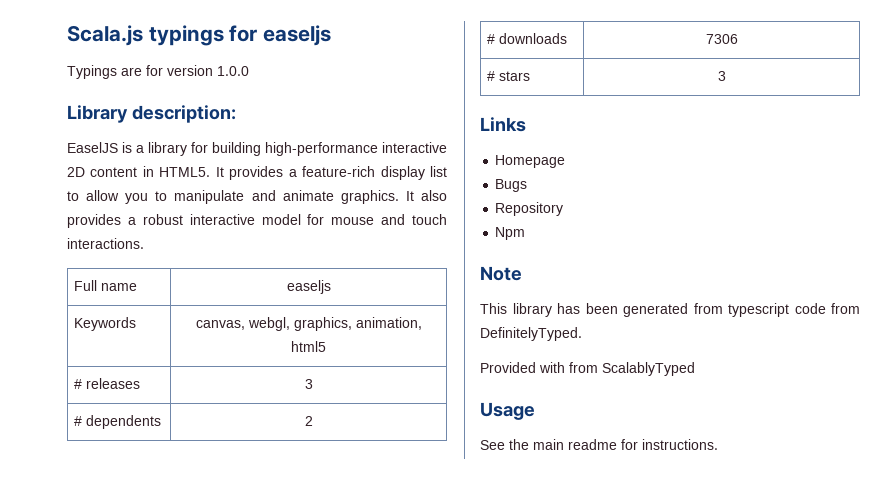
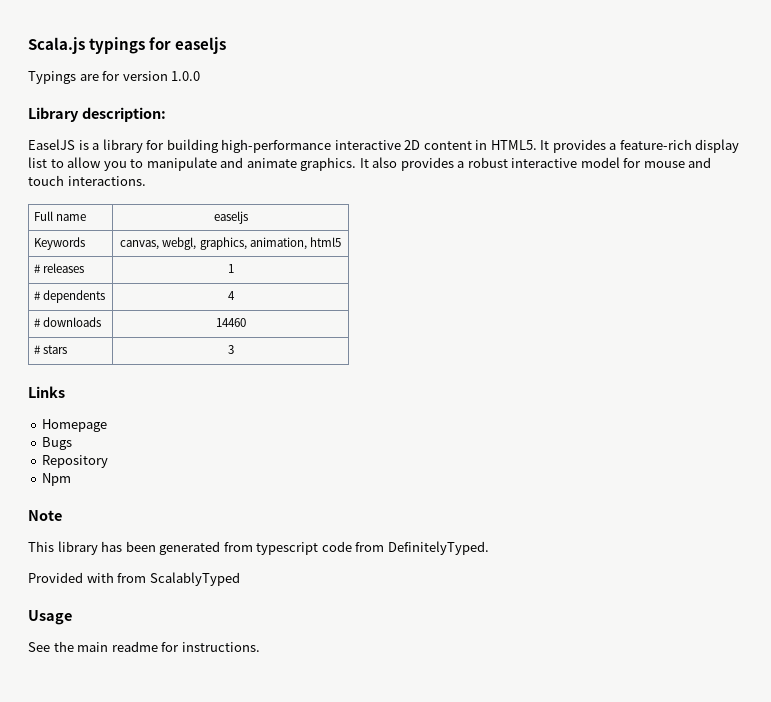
- # releases | 3
+ # releases | 1
- # dependents | 2
+ # dependents | 4
- # downloads | 7306
+ # downloads | 14460

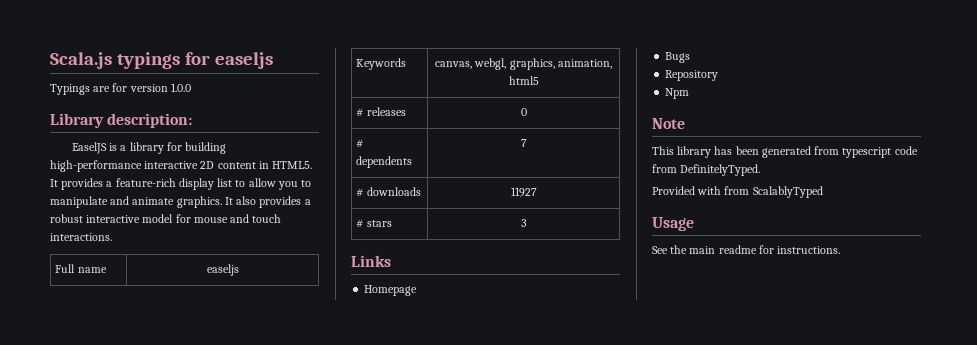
- # releases | 1
+ # releases | 0
- # dependents | 4
+ # dependents | 7
- # downloads | 14460
+ # downloads | 11927

